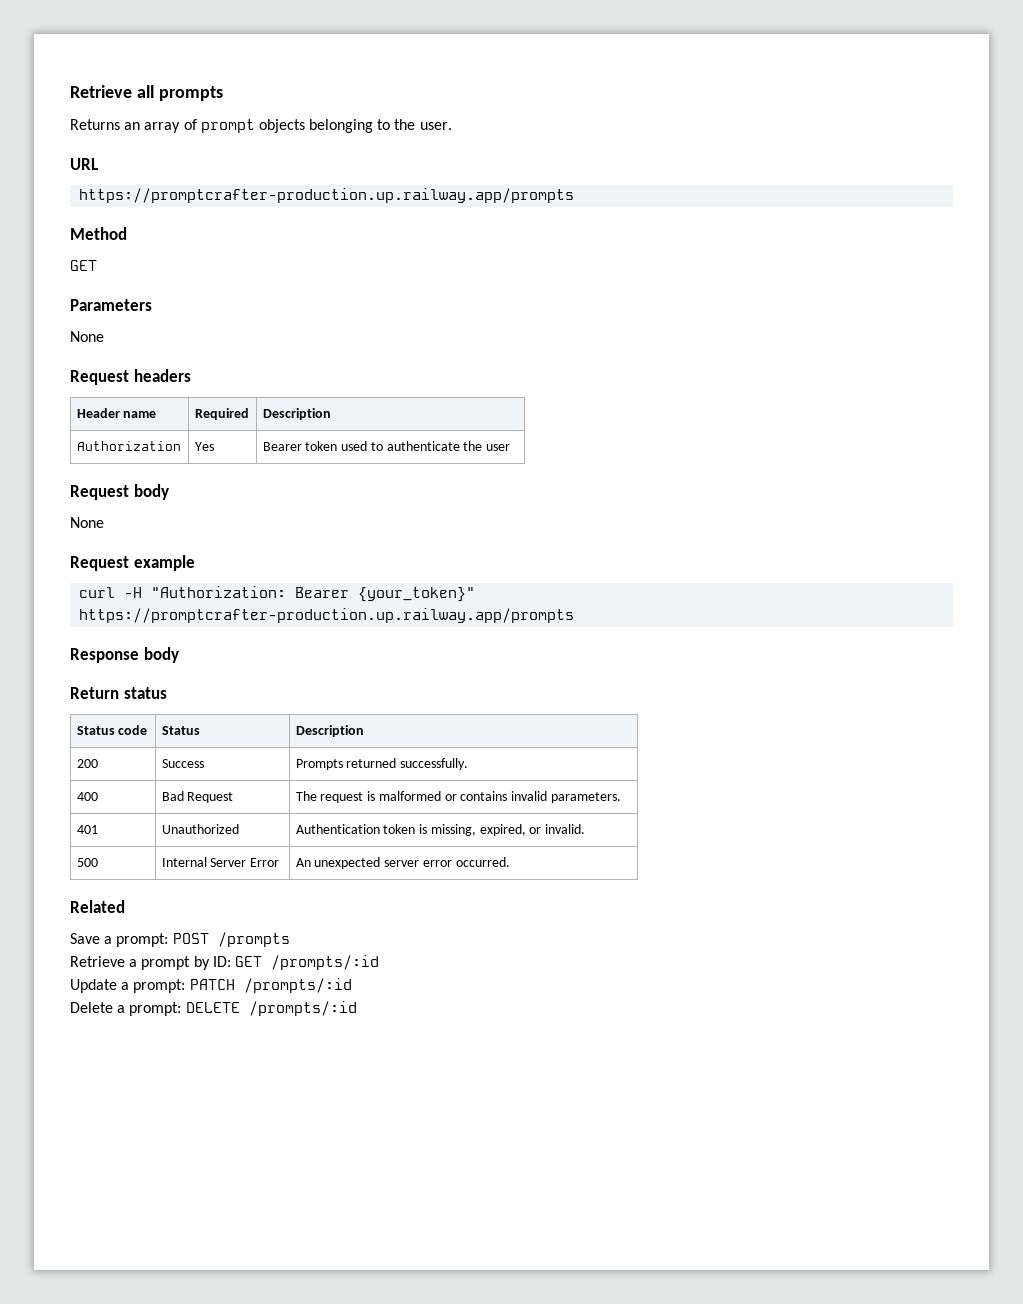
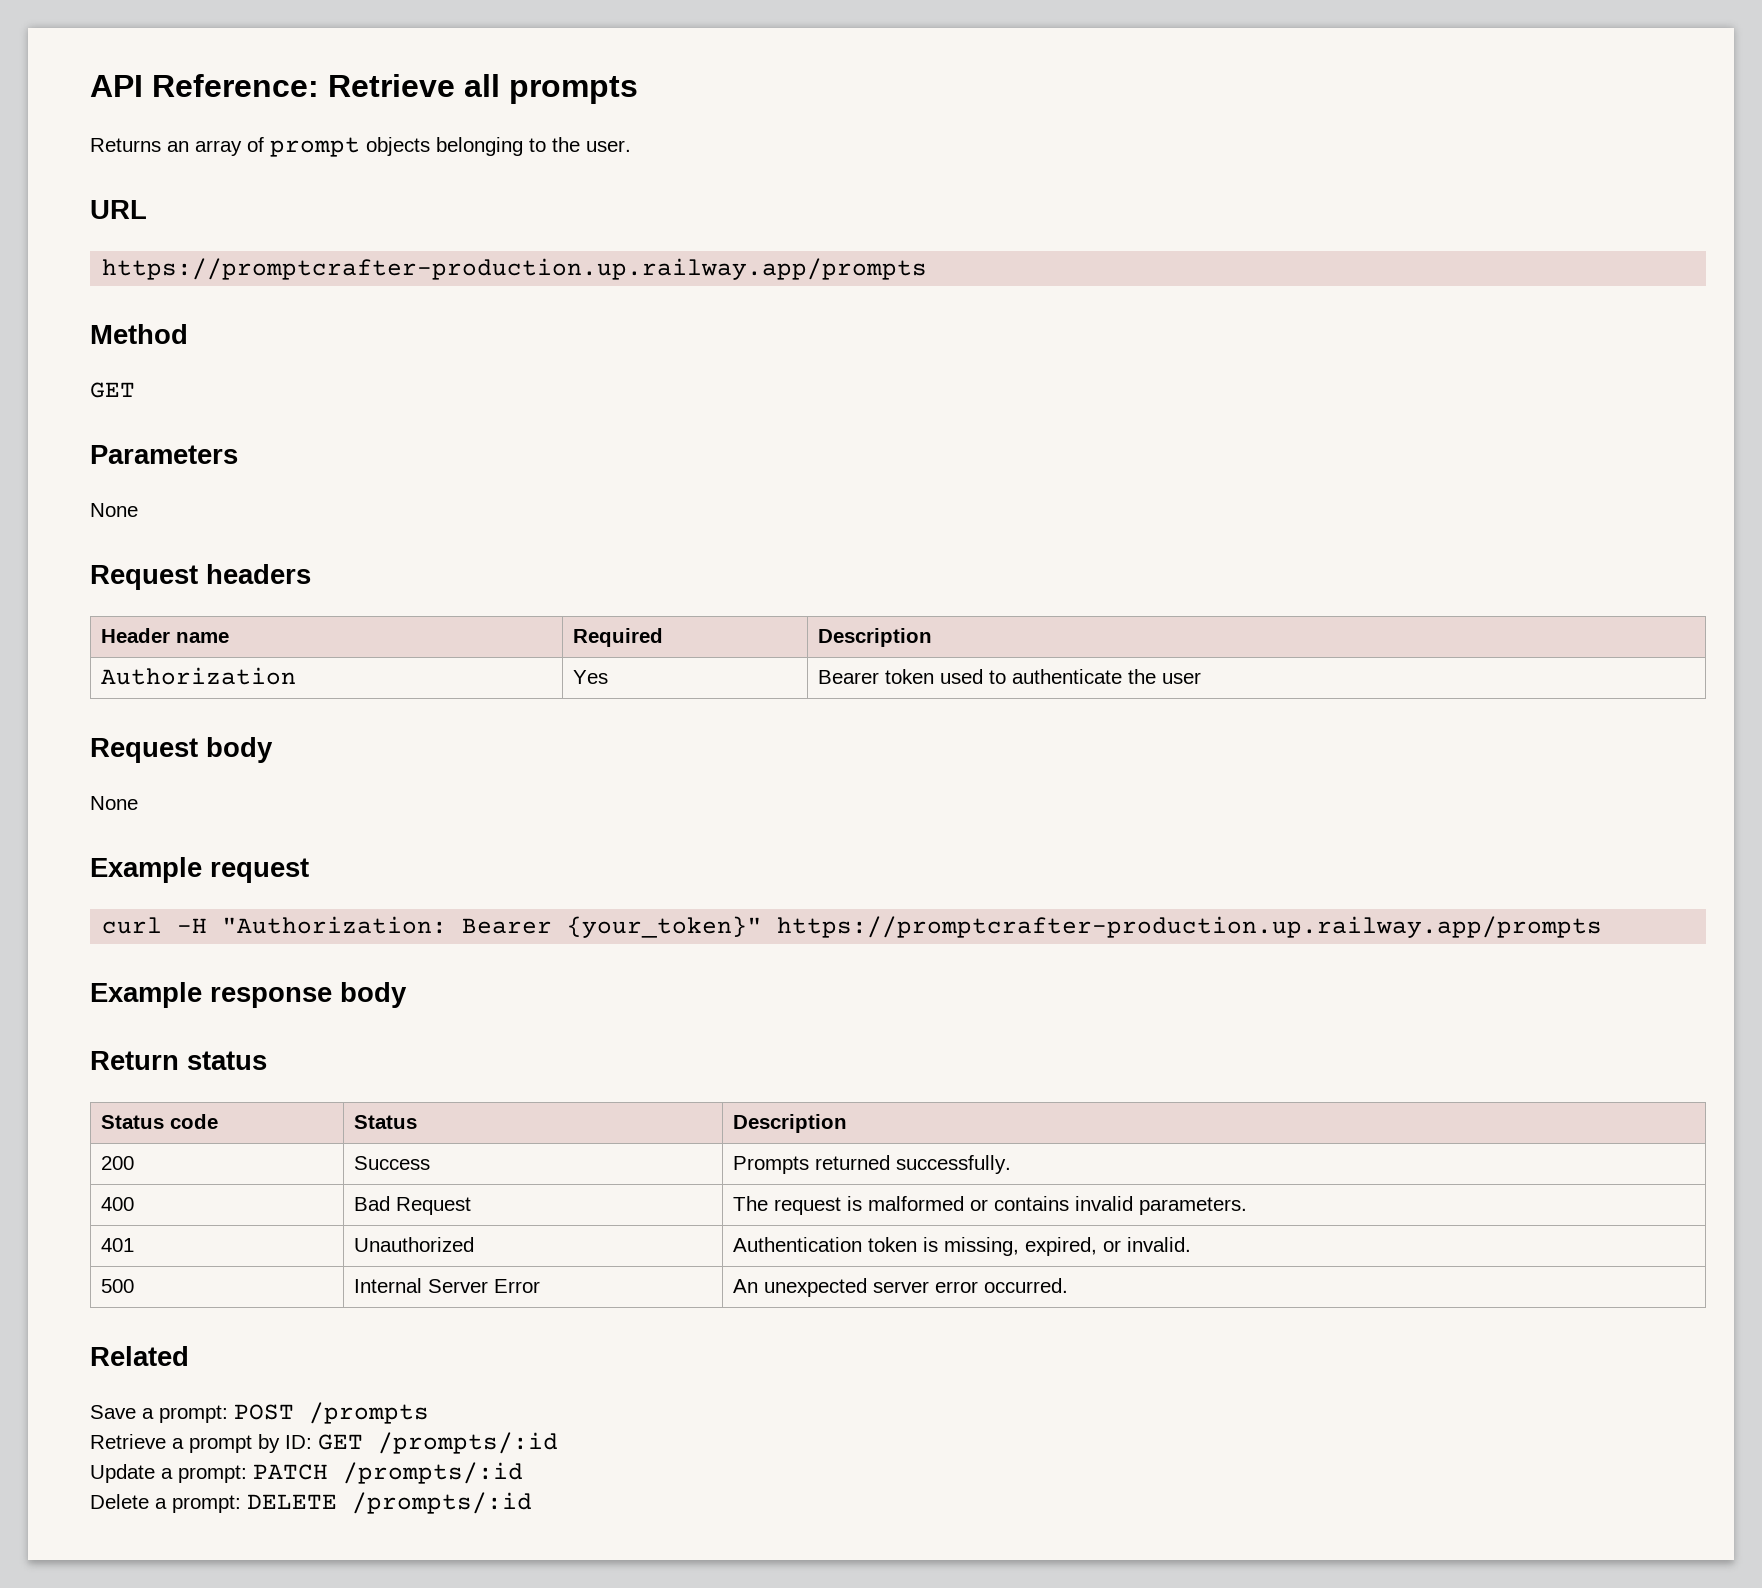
- Retrieve all prompts
+ API Reference: Retrieve all prompts
- Request example
+ Example request
- Response body
+ Example response body

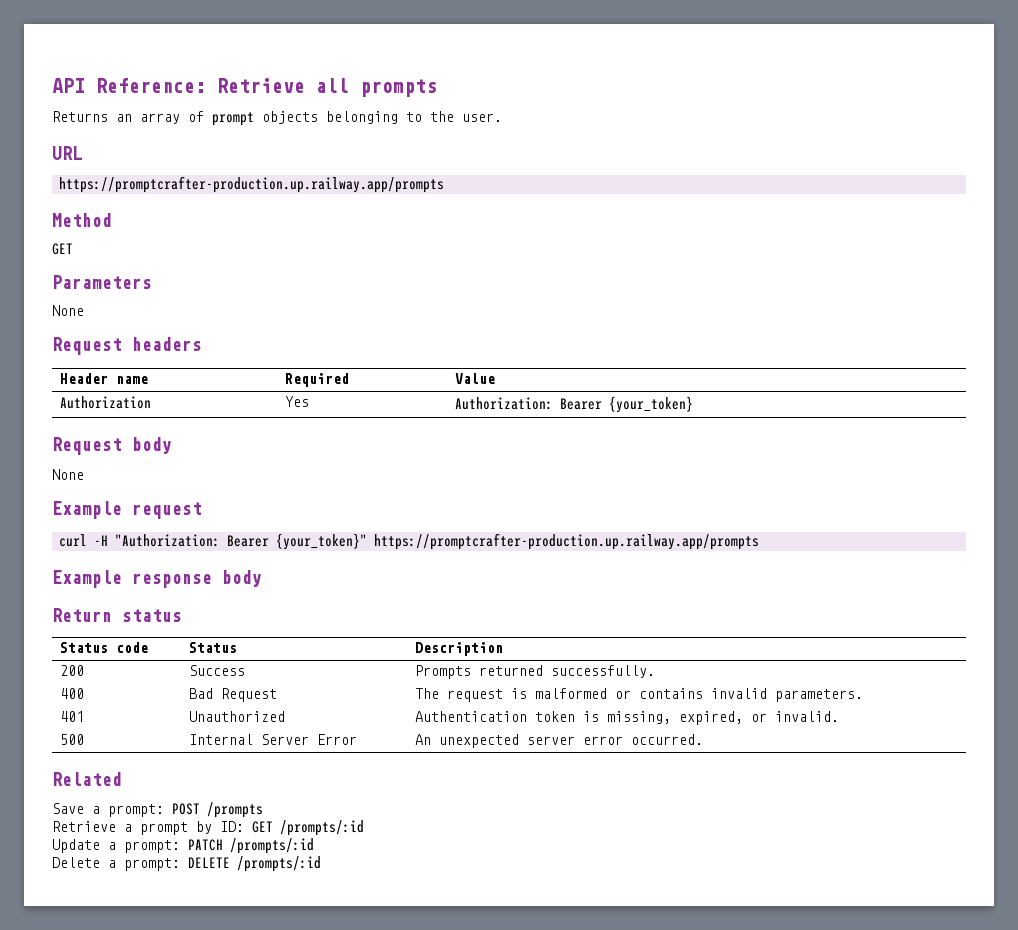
- Header name | Required | Description
+ Header name | Required | Value
- Authorization | Yes | Bearer token used to authenticate the user
+ Authorization | Yes | Authorization: Bearer {your_token}

